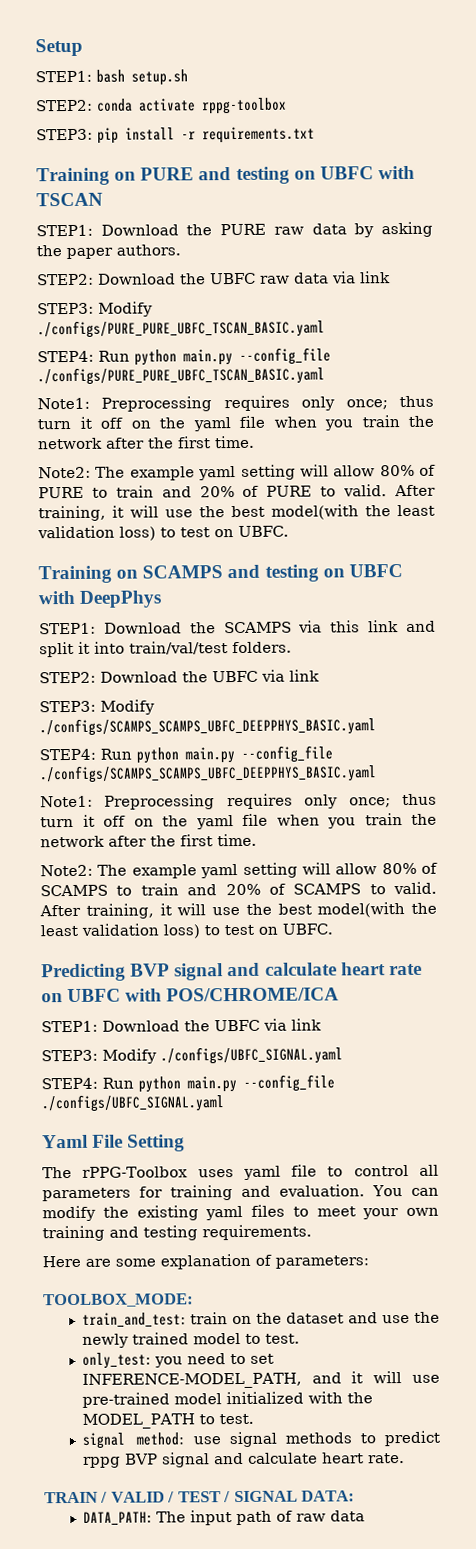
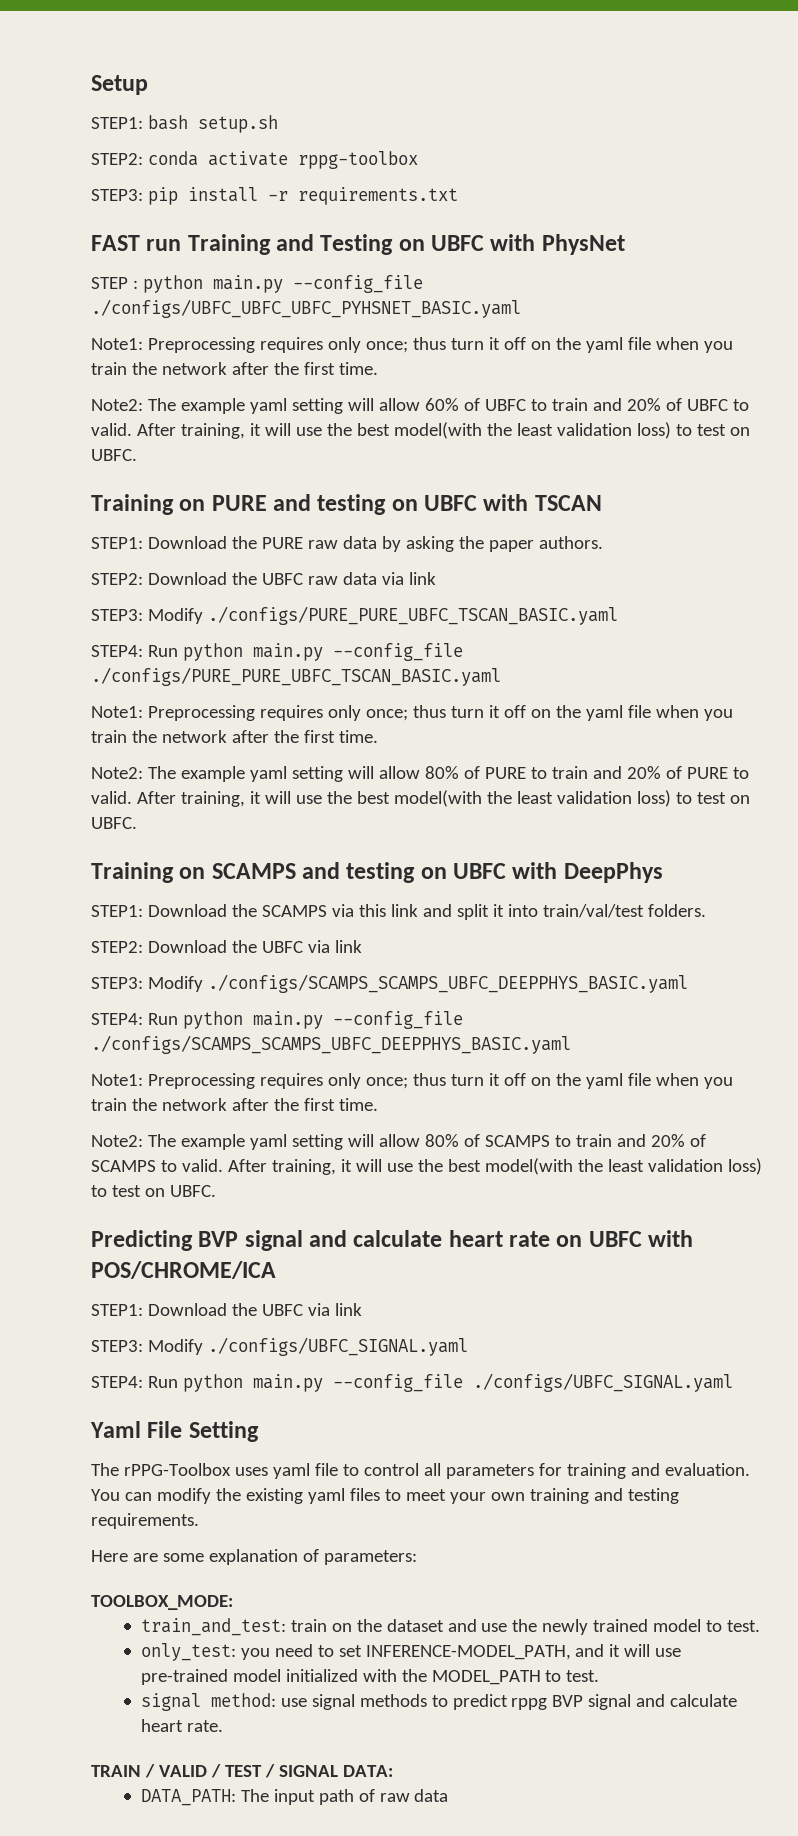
+ FAST run Training and Testing on UBFC with PhysNet
+ STEP : python main.py --config_file ./configs/UBFC_UBFC_UBFC_PYHSNET_BASIC.yaml
+ Note1: Preprocessing requires only once; thus turn it off on the yaml file when you train the network after the first time.
+ Note2: The example yaml setting will allow 60% of UBFC to train and 20% of UBFC to valid. After training, it will use the best model(with the least validation loss) to test on UBFC.

